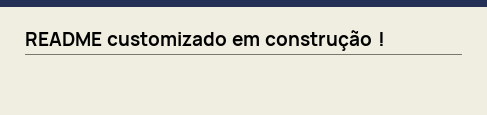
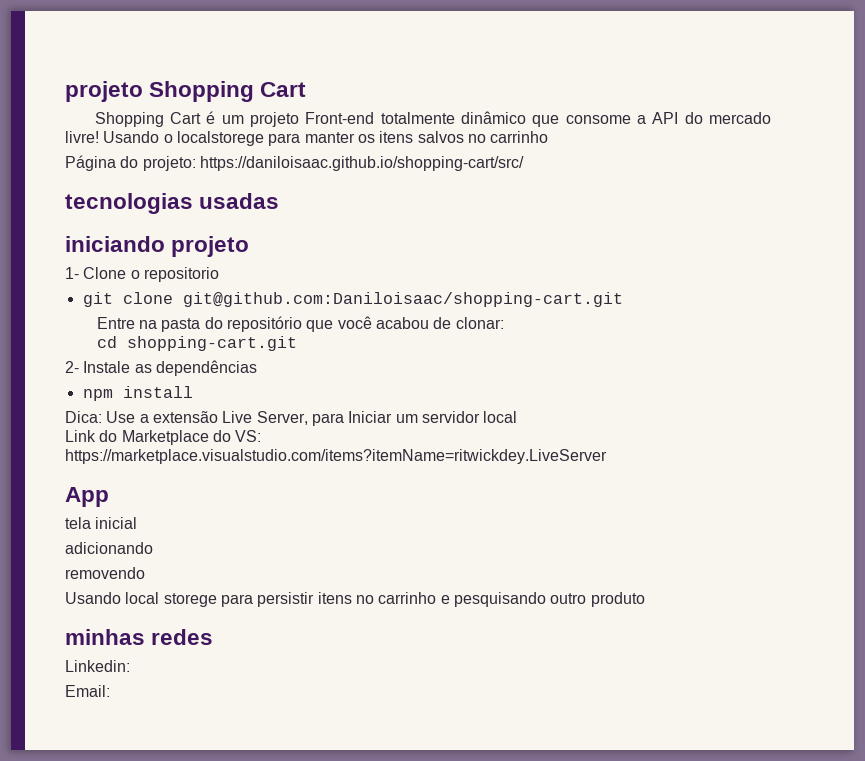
- README customizado em construção !
+ projeto Shopping Cart
+ Shopping Cart é um projeto Front-end totalmente dinâmico que consome a API do mercado livre! Usando o localstorege para manter os itens salvos no carrinho
+ Página do projeto: https://daniloisaac.github.io/shopping-cart/src/
+ tecnologias usadas
+ iniciando projeto
+ 1- Clone o repositorio
+ git clone git@github.com:Daniloisaac/shopping-cart.git
+ Entre na pasta do repositório que você acabou de clonar:
+ cd shopping-cart.git
+ 2- Instale as dependências
+ npm install
+ Dica: Use a extensão Live Server, para Iniciar um servidor local
+ Link do Marketplace do VS: https://marketplace.visualstudio.com/items?itemName=ritwickdey.LiveServer
+ App
+ tela inicial
+ adicionando
+ removendo
+ Usando local storege para persistir itens no carrinho e pesquisando outro produto
+ minhas redes
+ Linkedin:
+ Email:

